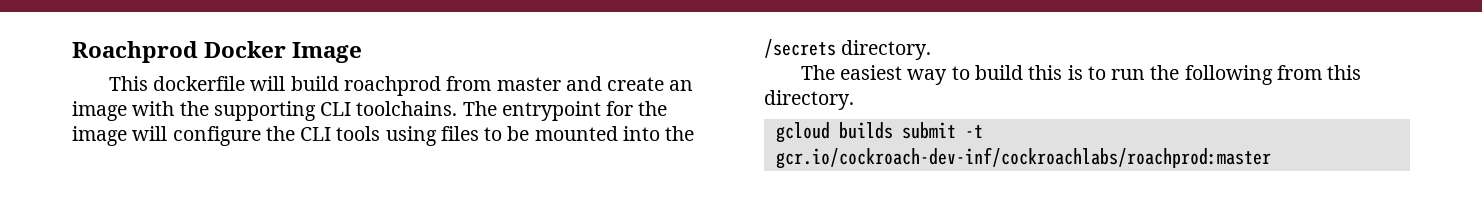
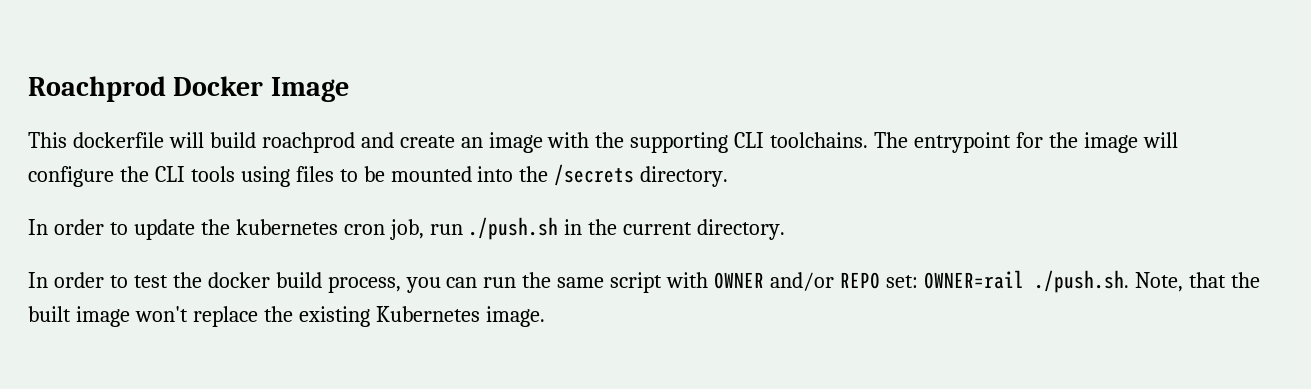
- This dockerfile will build roachprod from master and create an image with the supporting CLI toolchains.
+ This dockerfile will build roachprod and create an image with the supporting CLI toolchains.
- The easiest way to build this is to run the following from this directory.
- gcloud builds submit -t gcr.io/cockroach-dev-inf/cockroachlabs/roachprod:master
+ In order to update the kubernetes cron job, run ./push.sh in the current directory.
+ In order to test the docker build process, you can run the same script with OWNER and/or REPO set: OWNER=rail ./push.sh. Note, that the built image won't replace the existing Kubernetes image.

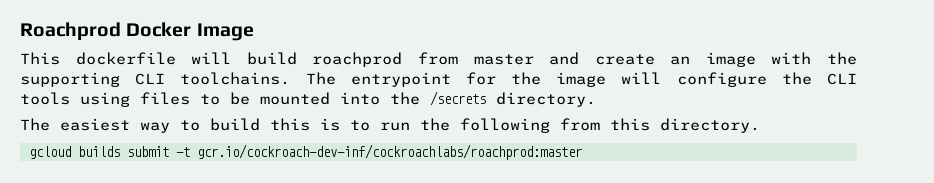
- This dockerfile will build roachprod and create an image with the supporting CLI toolchains.
+ This dockerfile will build roachprod from master and create an image with the supporting CLI toolchains.
- In order to update the kubernetes cron job, run ./push.sh in the current directory.
- In order to test the docker build process, you can run the same script with OWNER and/or REPO set: OWNER=rail ./push.sh. Note, that the built image won't replace the existing Kubernetes image.
+ The easiest way to build this is to run the following from this directory.
+ gcloud builds submit -t gcr.io/cockroach-dev-inf/cockroachlabs/roachprod:master

